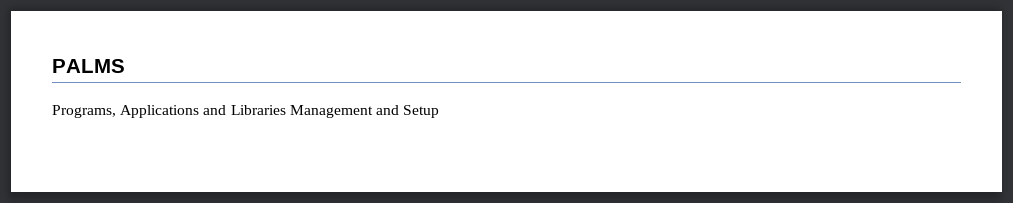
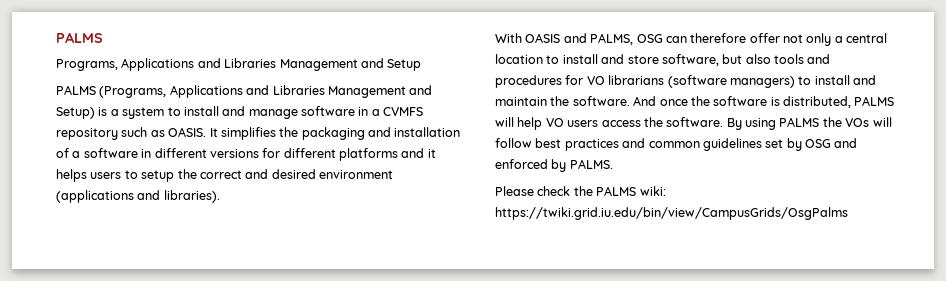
+ PALMS (Programs, Applications and Libraries Management and Setup) is a system to install and manage software in a CVMFS repository such as OASIS. It simplifies the packaging and installation of a software in different versions for different platforms and it helps users to setup the correct and desired environment (applications and libraries).
+ With OASIS and PALMS, OSG can therefore offer not only a central location to install and store software, but also tools and procedures for VO librarians (software managers) to install and maintain the software. And once the software is distributed, PALMS will help VO users access the software. By using PALMS the VOs will follow best practices and common guidelines set by OSG and enforced by PALMS.
+ Please check the PALMS wiki: https://twiki.grid.iu.edu/bin/view/CampusGrids/OsgPalms

